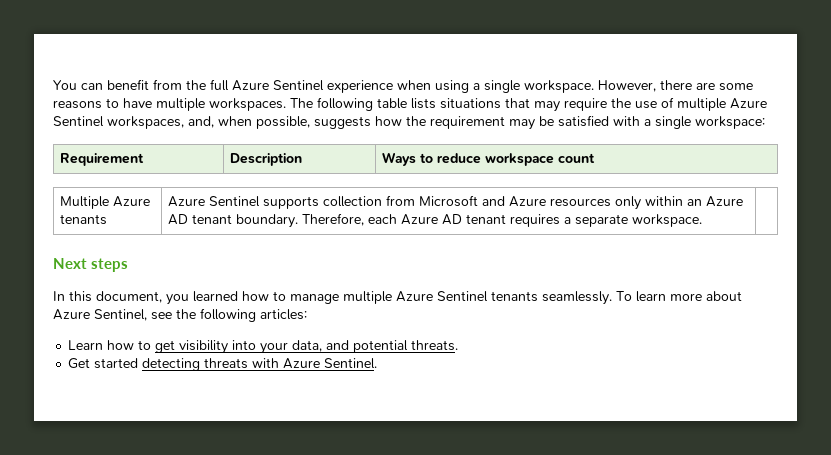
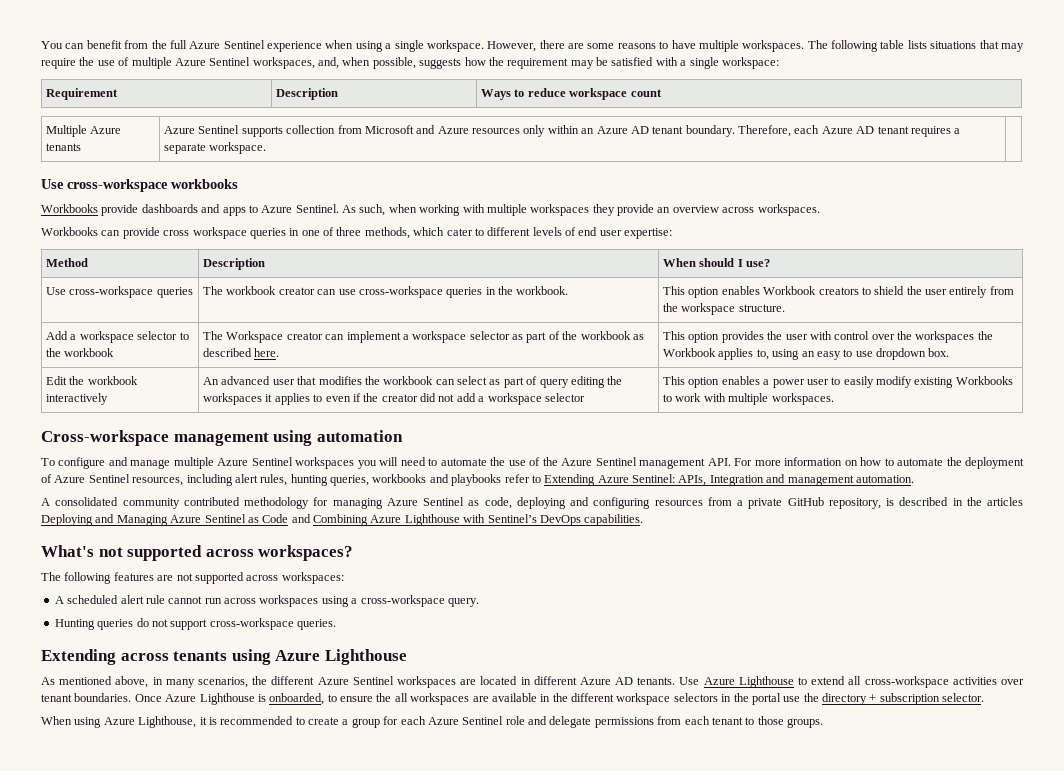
- Next steps
- In this document, you learned how to manage multiple Azure Sentinel tenants seamlessly. To learn more about Azure Sentinel, see the following articles:
- Learn how to get visibility into your data, and potential threats.
- Get started detecting threats with Azure Sentinel.
+ Use cross-workspace workbooks
+ Workbooks provide dashboards and apps to Azure Sentinel. As such, when working with multiple workspaces they provide an overview across workspaces.
+ Workbooks can provide cross workspace queries in one of three methods, which cater to different levels of end user expertise:
+ Method | Description | When should I use?
+ Use cross-workspace queries | The workbook creator can use cross-workspace queries in the workbook. | This option enables Workbook creators to shield the user entirely from the workspace structure.
+ Add a workspace selector to the workbook | The Workspace creator can implement a workspace selector as part of the workbook as described here. | This option provides the user with control over the workspaces the Workbook applies to, using an easy to use dropdown box.
+ Edit the workbook interactively | An advanced user that modifies the workbook can select as part of query editing the workspaces it applies to even if the creator did not add a workspace selector | This option enables a power user to easily modify existing Workbooks to work with multiple workspaces.
+ Cross-workspace management using automation
+ To configure and manage multiple Azure Sentinel workspaces you will need to automate the use of the Azure Sentinel management API. For more information on how to automate the deployment of Azure Sentinel resources, including alert rules, hunting queries, workbooks and playbooks refer to Extending Azure Sentinel: APIs, Integration and management automation.
+ A consolidated community contributed methodology for managing Azure Sentinel as code, deploying and configuring resources from a private GitHub repository, is described in the articles Deploying and Managing Azure Sentinel as Code and Combining Azure Lighthouse with Sentinel’s DevOps capabilities.
+ What's not supported across workspaces?
+ The following features are not supported across workspaces:
+ A scheduled alert rule cannot run across workspaces using a cross-workspace query.
+ Hunting queries do not support cross-workspace queries.
+ Extending across tenants using Azure Lighthouse
+ As mentioned above, in many scenarios, the different Azure Sentinel workspaces are located in different Azure AD tenants. Use Azure Lighthouse to extend all cross-workspace activities over tenant boundaries. Once Azure Lighthouse is onboarded, to ensure the all workspaces are available in the different workspace selectors in the portal use the directory + subscription selector.
+ When using Azure Lighthouse, it is recommended to create a group for each Azure Sentinel role and delegate permissions from each tenant to those groups.

